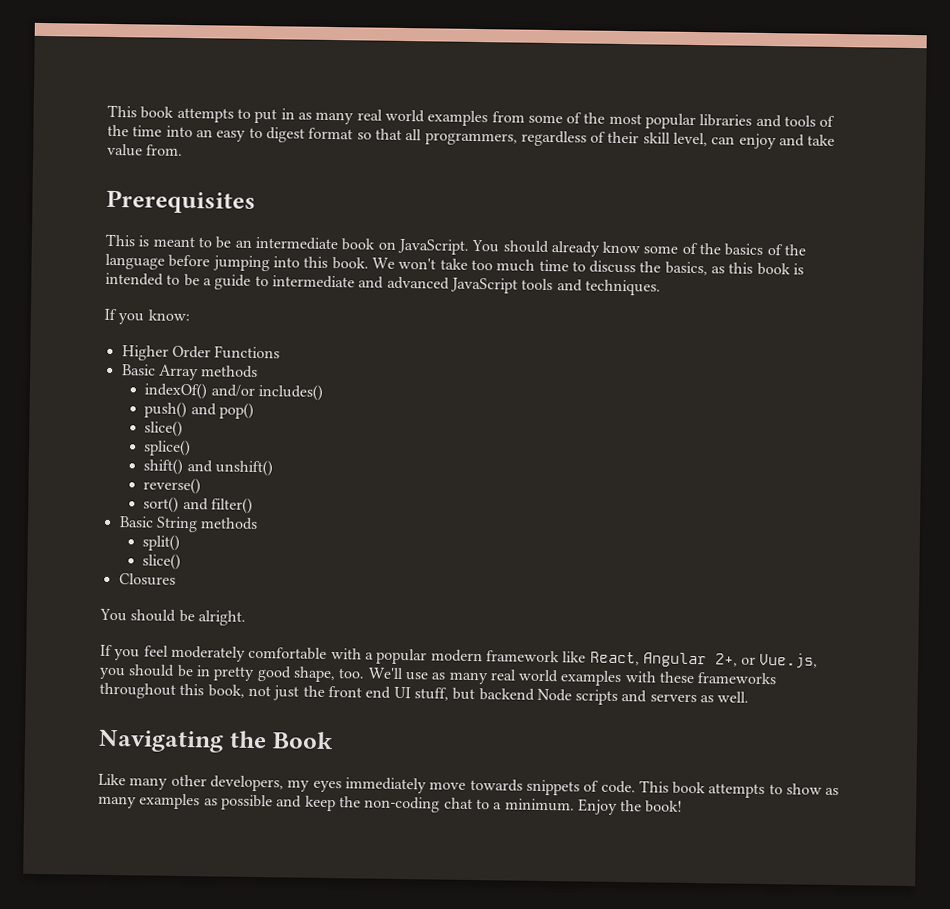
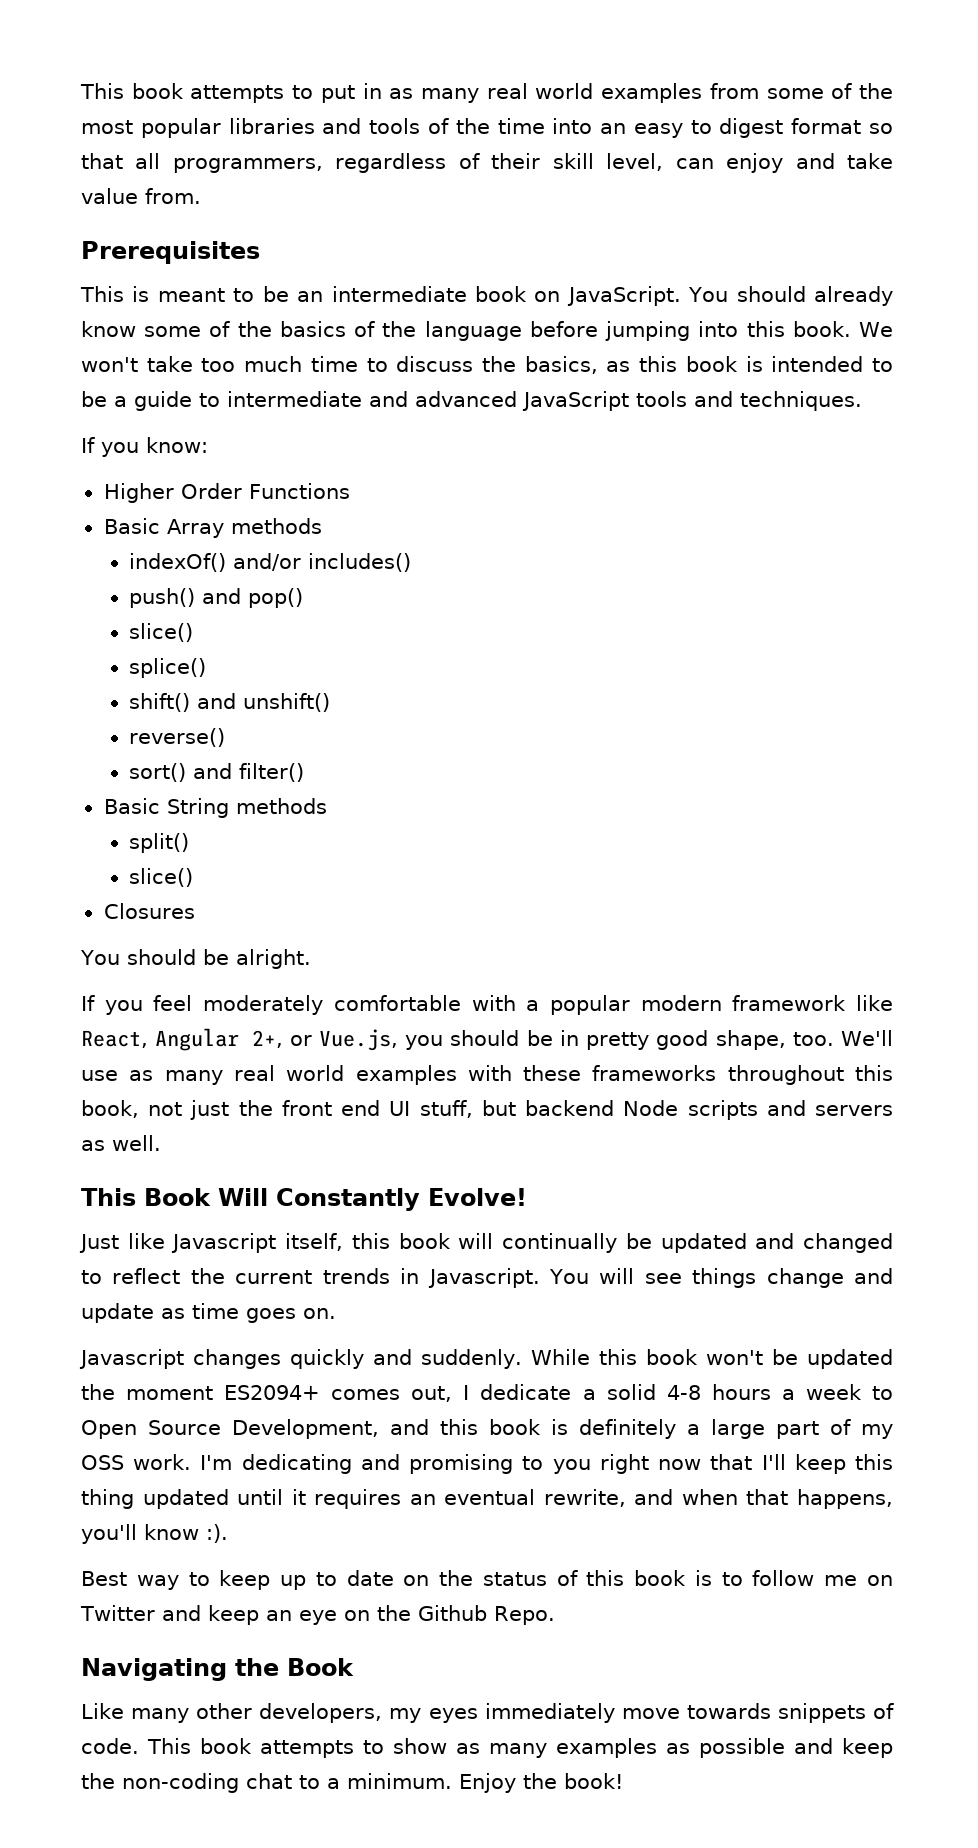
+ This Book Will Constantly Evolve!
+ Just like Javascript itself, this book will continually be updated and changed to reflect the current trends in Javascript. You will see things change and update as time goes on.
+ Javascript changes quickly and suddenly. While this book won't be updated the moment ES2094+ comes out, I dedicate a solid 4-8 hours a week to Open Source Development, and this book is definitely a large part of my OSS work. I'm dedicating and promising to you right now that I'll keep this thing updated until it requires an eventual rewrite, and when that happens, you'll know :).
+ Best way to keep up to date on the status of this book is to follow me on Twitter and keep an eye on the Github Repo.

